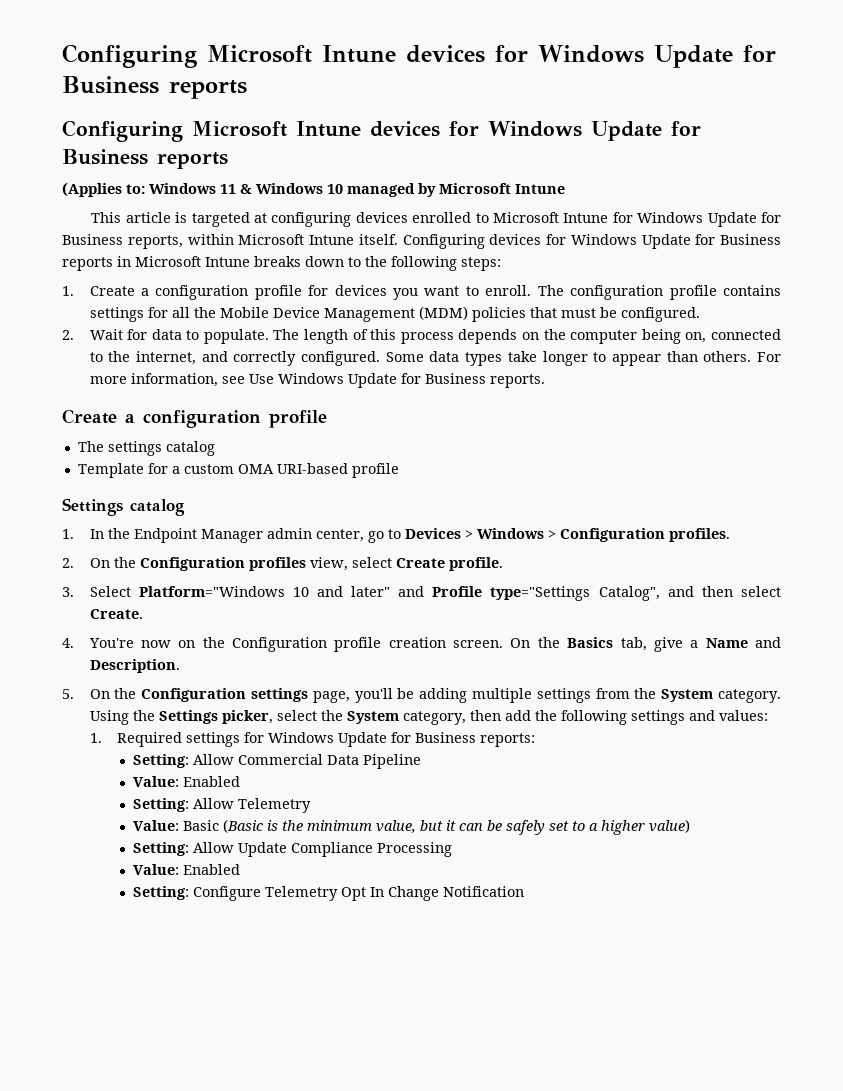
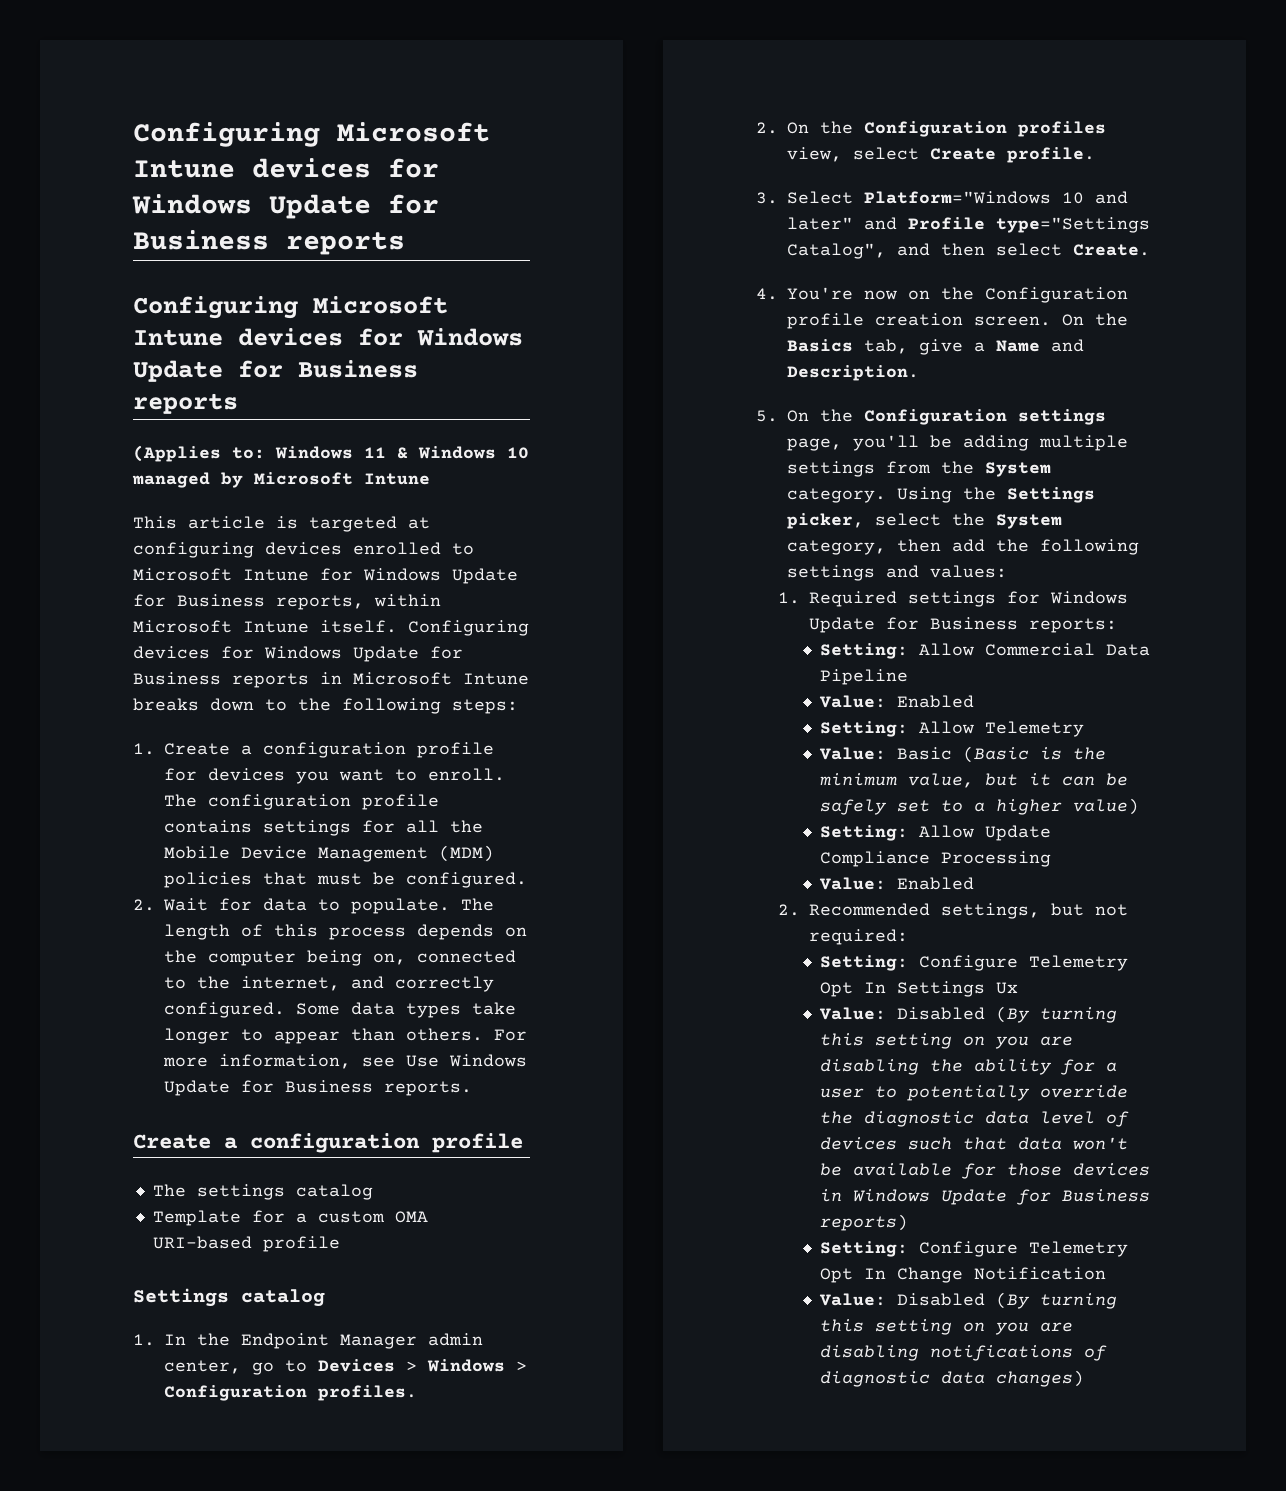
+ 2. Recommended settings, but not required:
+ Setting: Configure Telemetry Opt In Settings Ux
+ Value: Disabled (By turning this setting on you are disabling the ability for a user to potentially override the diagnostic data level of devices such that data won't be available for those devices in Windows Update for Business reports)
+ Value: Disabled (By turning this setting on you are disabling notifications of diagnostic data changes)

